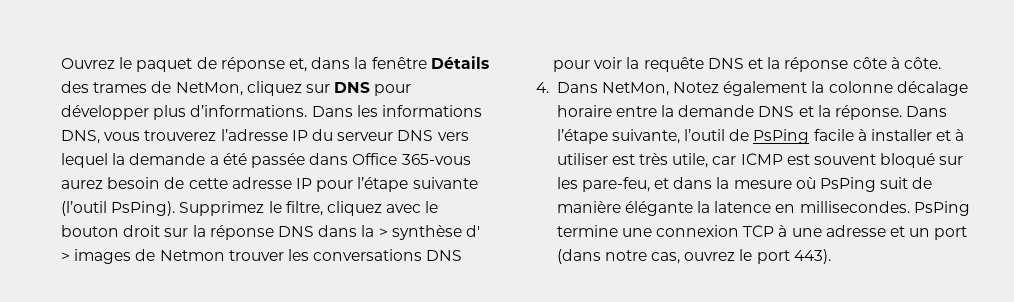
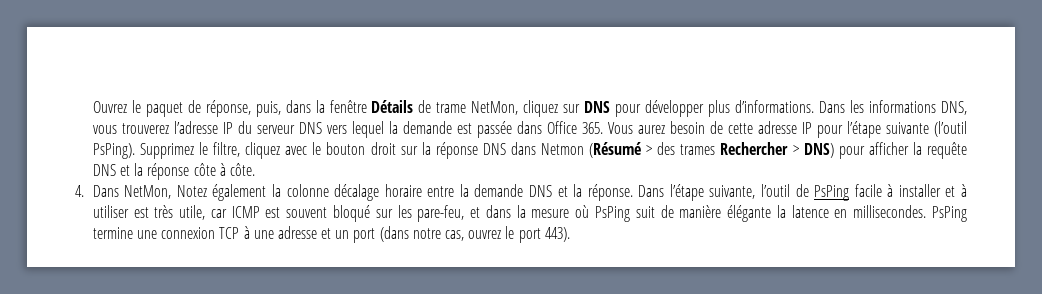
- Ouvrez le paquet de réponse et, dans la fenêtre Détails des trames de NetMon, cliquez sur DNS pour développer plus d’informations.
+ Ouvrez le paquet de réponse, puis, dans la fenêtre Détails de trame NetMon, cliquez sur DNS pour développer plus d’informations.
- Dans les informations DNS, vous trouverez l’adresse IP du serveur DNS vers lequel la demande a été passée dans Office 365-vous aurez besoin de cette adresse IP pour l’étape suivante (l’outil PsPing).
+ Dans les informations DNS, vous trouverez l’adresse IP du serveur DNS vers lequel la demande est passée dans Office 365. Vous aurez besoin de cette adresse IP pour l’étape suivante (l’outil PsPing).
- Supprimez le filtre, cliquez avec le bouton droit sur la réponse DNS dans la > synthèse d' > images de Netmon trouver les conversations DNS pour voir la requête DNS et la réponse côte à côte.
+ Supprimez le filtre, cliquez avec le bouton droit sur la réponse DNS dans Netmon (Résumé > des trames Rechercher > DNS) pour afficher la requête DNS et la réponse côte à côte.

